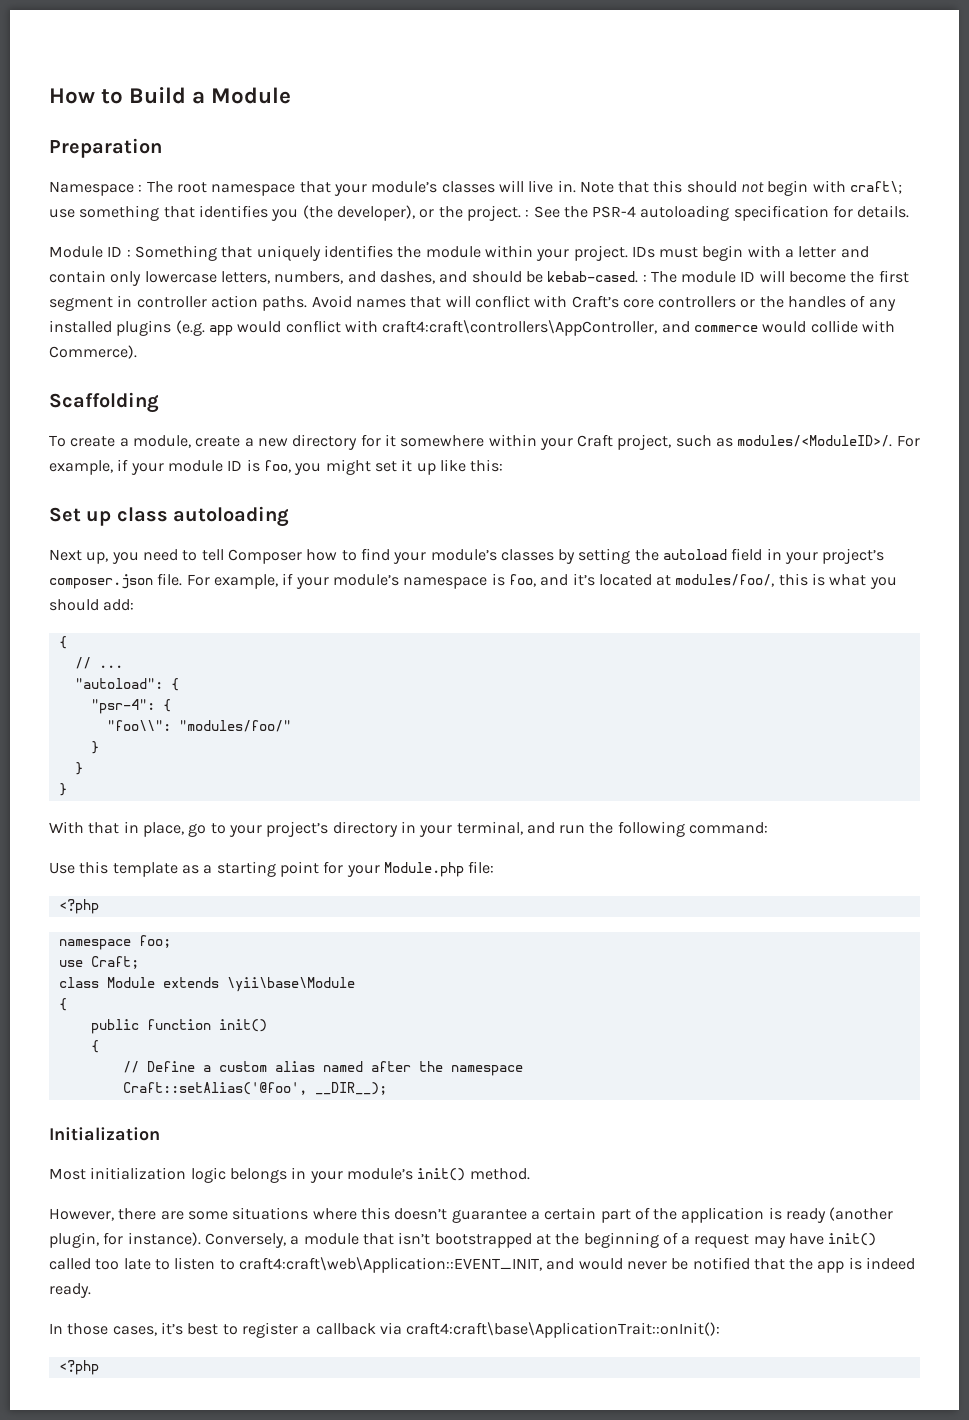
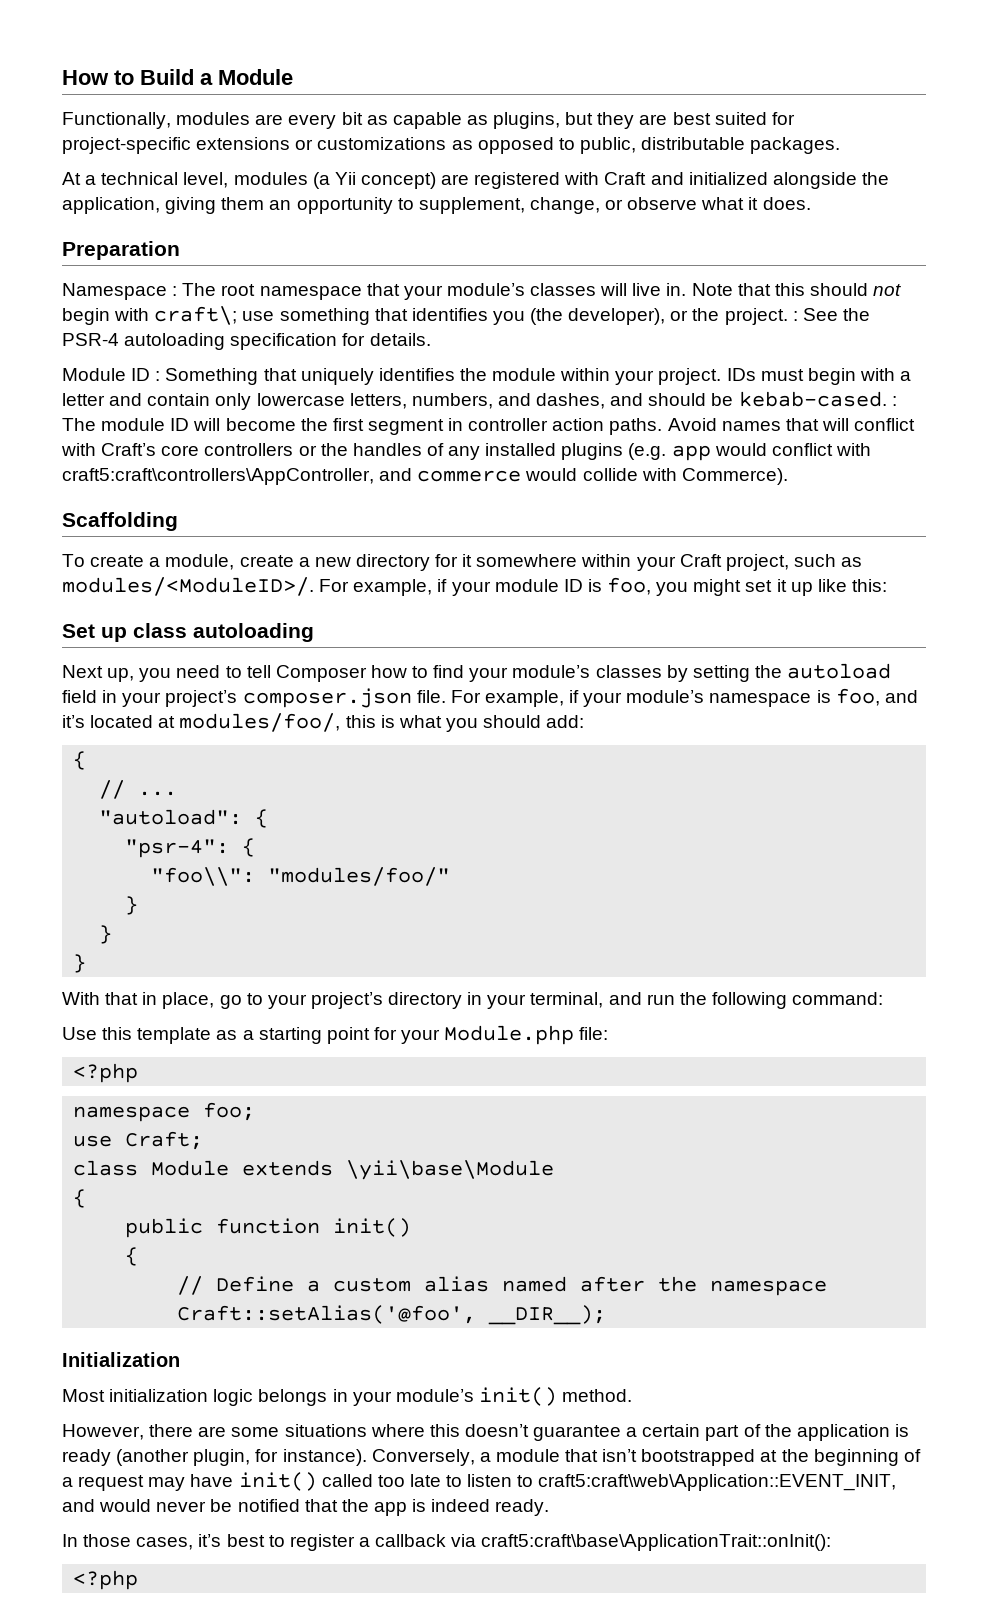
+ Functionally, modules are every bit as capable as plugins, but they are best suited for project-specific extensions or customizations as opposed to public, distributable packages.
+ At a technical level, modules (a Yii concept) are registered with Craft and initialized alongside the application, giving them an opportunity to supplement, change, or observe what it does.
- Avoid names that will conflict with Craft’s core controllers or the handles of any installed plugins (e.g. app would conflict with craft4:craft\controllers\AppController, and commerce would collide with Commerce).
+ Avoid names that will conflict with Craft’s core controllers or the handles of any installed plugins (e.g. app would conflict with craft5:craft\controllers\AppController, and commerce would collide with Commerce).
- Conversely, a module that isn’t bootstrapped at the beginning of a request may have init() called too late to listen to craft4:craft\web\Application::EVENT_INIT, and would never be notified that the app is indeed ready.
+ Conversely, a module that isn’t bootstrapped at the beginning of a request may have init() called too late to listen to craft5:craft\web\Application::EVENT_INIT, and would never be notified that the app is indeed ready.
- In those cases, it’s best to register a callback via craft4:craft\base\ApplicationTrait::onInit():
+ In those cases, it’s best to register a callback via craft5:craft\base\ApplicationTrait::onInit():

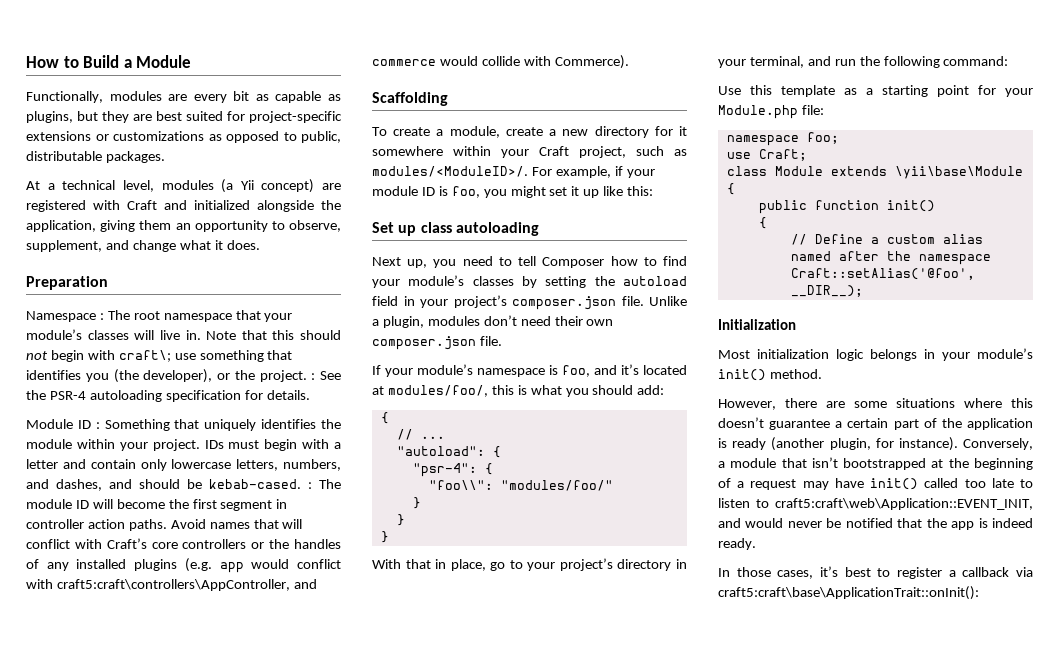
- At a technical level, modules (a Yii concept) are registered with Craft and initialized alongside the application, giving them an opportunity to supplement, change, or observe what it does.
+ At a technical level, modules (a Yii concept) are registered with Craft and initialized alongside the application, giving them an opportunity to observe, supplement, and change what it does.
- For example, if your module’s namespace is foo, and it’s located at modules/foo/, this is what you should add:
+ Unlike a plugin, modules don’t need their own composer.json file.
+ If your module’s namespace is foo, and it’s located at modules/foo/, this is what you should add:
  Use this template as a starting point for your Module.php file:
- <?php
  In those cases, it’s best to register a callback via craft5:craft\base\ApplicationTrait::onInit():
- <?php

